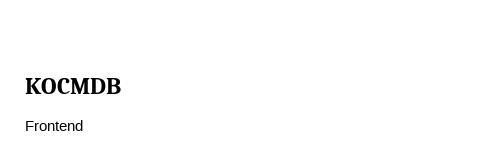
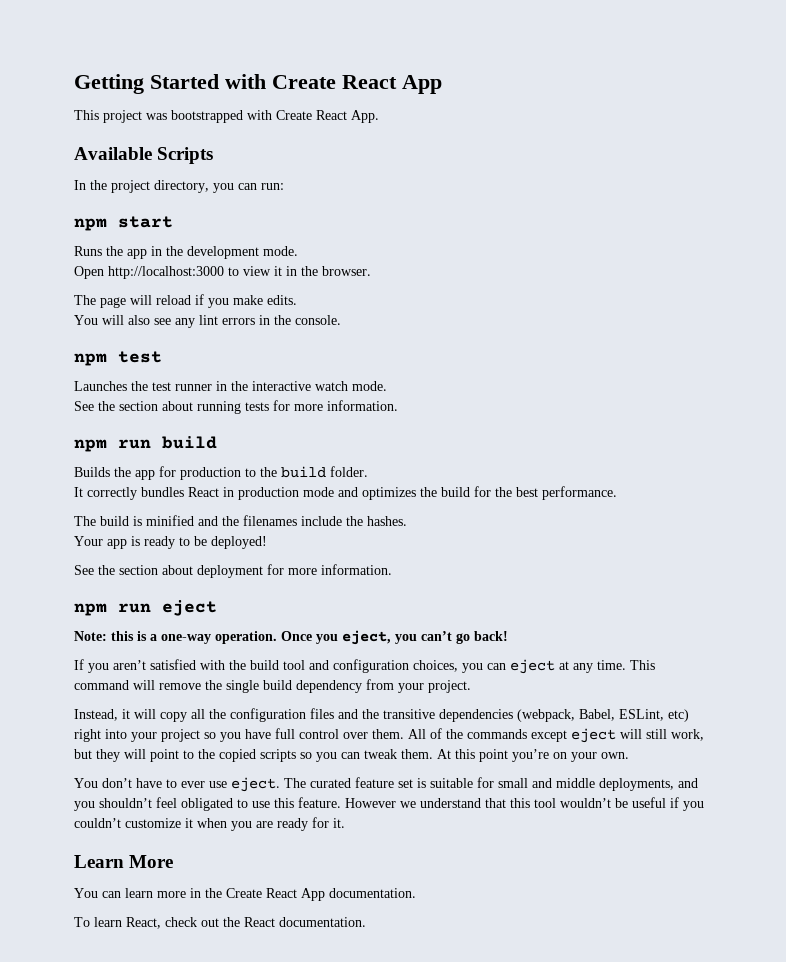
- KOCMDB
- Frontend
+ Getting Started with Create React App
+ This project was bootstrapped with Create React App.
+ Available Scripts
+ In the project directory, you can run:
+ npm start
+ Runs the app in the development mode.
+ Open http://localhost:3000 to view it in the browser.
+ The page will reload if you make edits.
+ You will also see any lint errors in the console.
+ npm test
+ Launches the test runner in the interactive watch mode.
+ See the section about running tests for more information.
+ npm run build
+ Builds the app for production to the build folder.
+ It correctly bundles React in production mode and optimizes the build for the best performance.
+ The build is minified and the filenames include the hashes.
+ Your app is ready to be deployed!
+ See the section about deployment for more information.
+ npm run eject
+ Note: this is a one-way operation. Once you eject, you can’t go back!
+ If you aren’t satisfied with the build tool and configuration choices, you can eject at any time. This command will remove the single build dependency from your project.
+ Instead, it will copy all the configuration files and the transitive dependencies (webpack, Babel, ESLint, etc) right into your project so you have full control over them. All of the commands except eject will still work, but they will point to the copied scripts so you can tweak them. At this point you’re on your own.
+ You don’t have to ever use eject. The curated feature set is suitable for small and middle deployments, and you shouldn’t feel obligated to use this feature. However we understand that this tool wouldn’t be useful if you couldn’t customize it when you are ready for it.
+ Learn More
+ You can learn more in the Create React App documentation.
+ To learn React, check out the React documentation.

